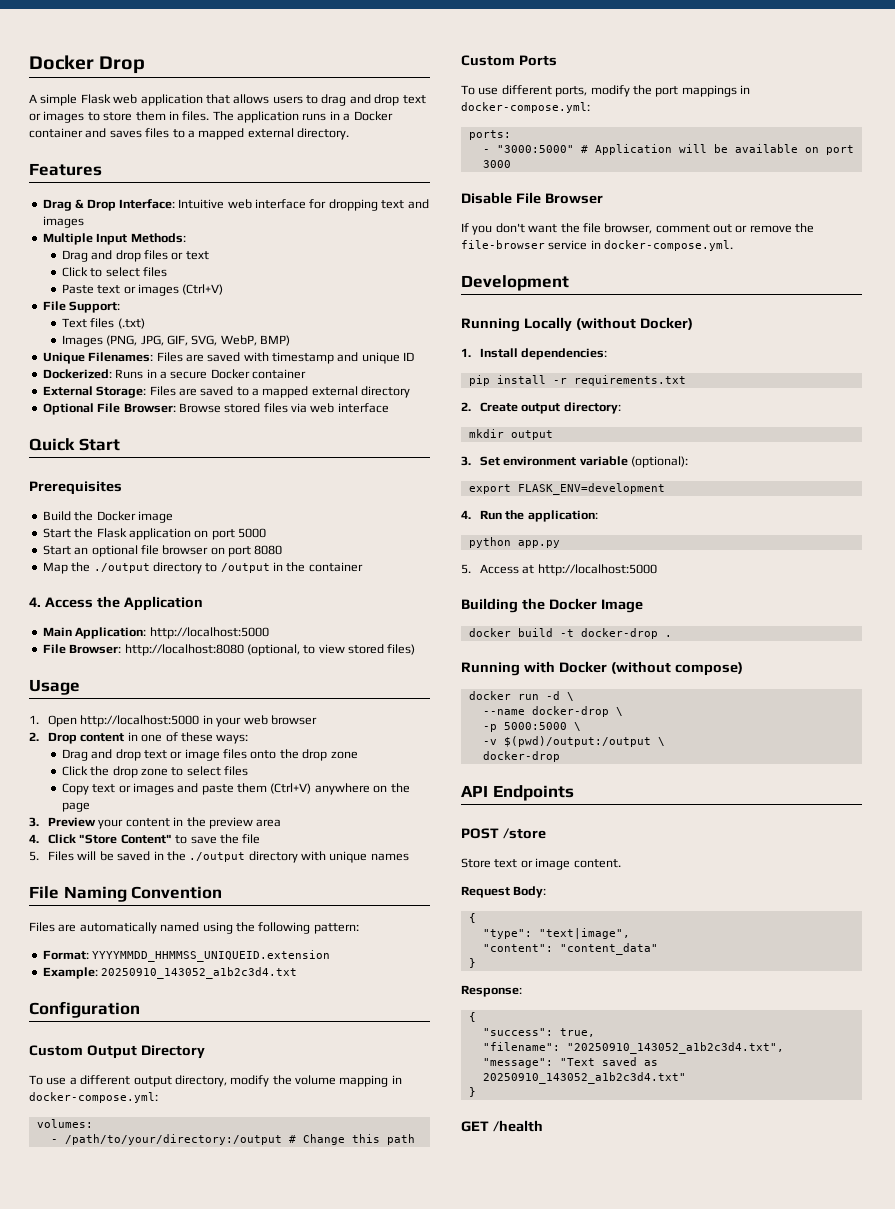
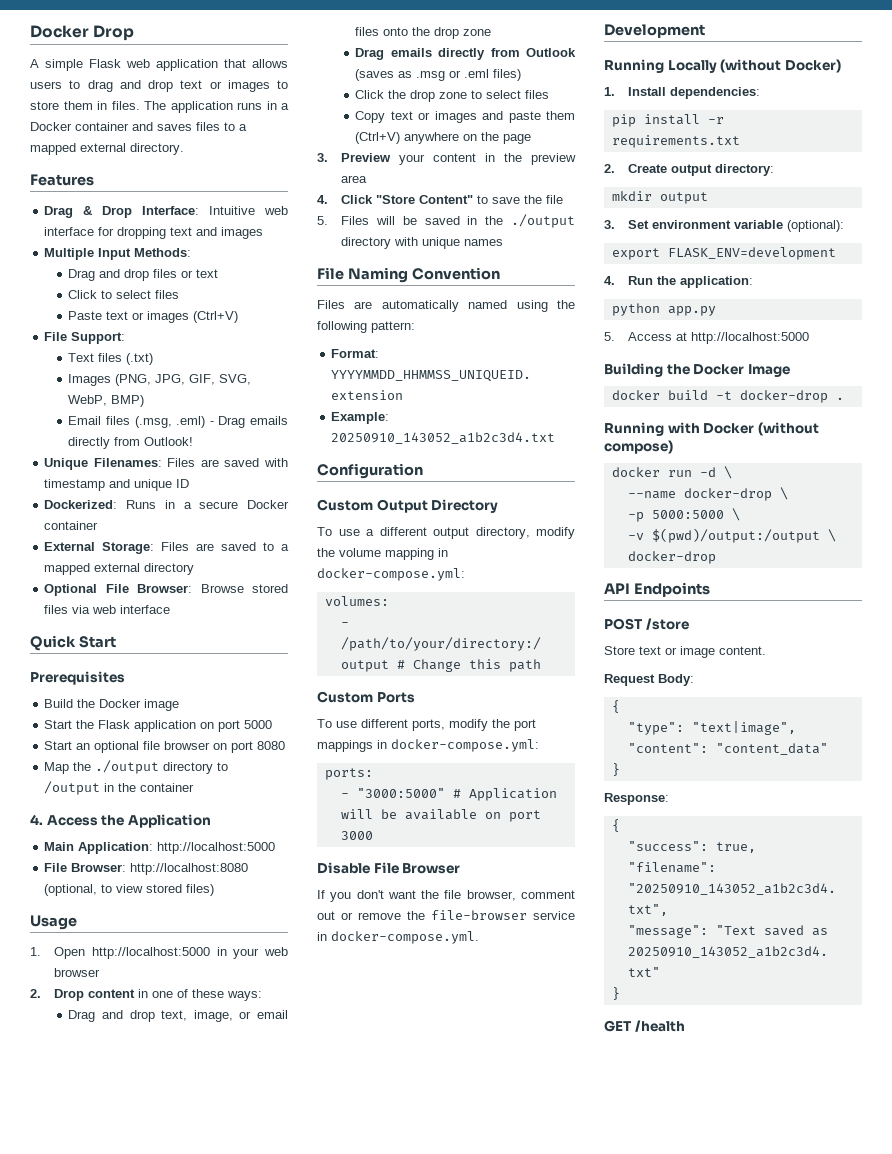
+ Email files (.msg, .eml) - Drag emails directly from Outlook!
- Drag and drop text or image files onto the drop zone
+ Drag and drop text, image, or email files onto the drop zone
+ Drag emails directly from Outlook (saves as .msg or .eml files)

